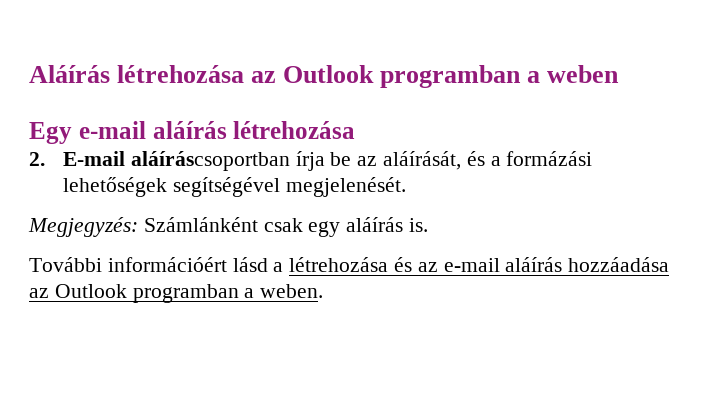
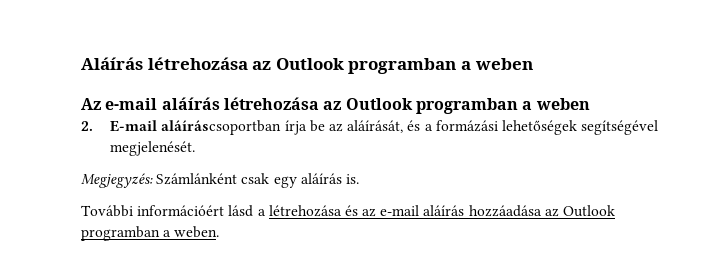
- Egy e-mail aláírás létrehozása
+ Az e-mail aláírás létrehozása az Outlook programban a weben

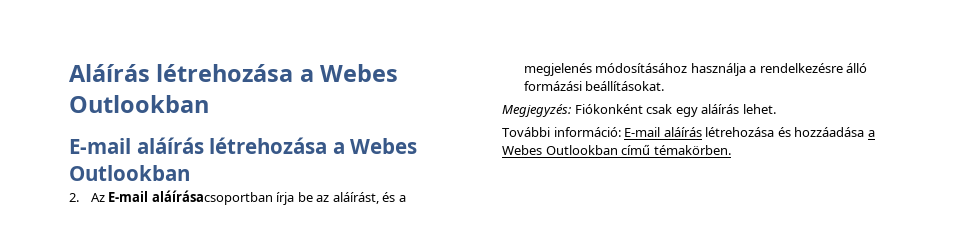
- Aláírás létrehozása az Outlook programban a weben
- Az e-mail aláírás létrehozása az Outlook programban a weben
- 2. E-mail aláíráscsoportban írja be az aláírását, és a formázási lehetőségek segítségével megjelenését.
+ Aláírás létrehozása a Webes Outlookban
+ E-mail aláírás létrehozása a Webes Outlookban
+ 2. Az E-mail aláírásacsoportban írja be az aláírást, és a megjelenés módosításához használja a rendelkezésre álló formázási beállításokat.
- Megjegyzés: Számlánként csak egy aláírás is.
+ Megjegyzés: Fiókonként csak egy aláírás lehet.
- További információért lásd a létrehozása és az e-mail aláírás hozzáadása az Outlook programban a weben.
+ További információ: E-mail aláírás létrehozása és hozzáadása a Webes Outlookban című témakörben.

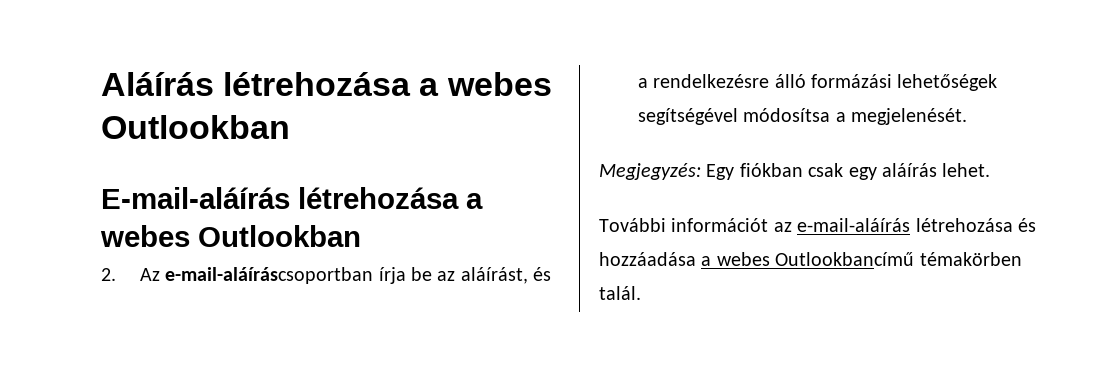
- Aláírás létrehozása a Webes Outlookban
- E-mail aláírás létrehozása a Webes Outlookban
+ Aláírás létrehozása a webes Outlookban
+ E-mail-aláírás létrehozása a webes Outlookban
- 2. Az E-mail aláírásacsoportban írja be az aláírást, és a megjelenés módosításához használja a rendelkezésre álló formázási beállításokat.
+ 2. Az e-mail-aláíráscsoportban írja be az aláírást, és a rendelkezésre álló formázási lehetőségek segítségével módosítsa a megjelenését.
- Megjegyzés: Fiókonként csak egy aláírás lehet.
+ Megjegyzés: Egy fiókban csak egy aláírás lehet.
- További információ: E-mail aláírás létrehozása és hozzáadása a Webes Outlookban című témakörben.
+ További információt az e-mail-aláírás létrehozása és hozzáadása a webes Outlookbancímű témakörben talál.

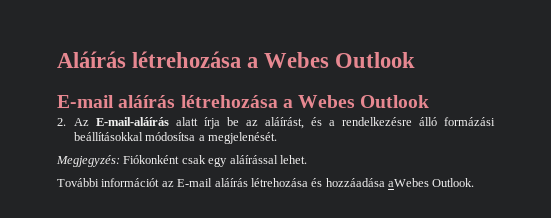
- Aláírás létrehozása a webes Outlookban
- E-mail-aláírás létrehozása a webes Outlookban
+ Aláírás létrehozása a Webes Outlook
+ E-mail aláírás létrehozása a Webes Outlook
- 2. Az e-mail-aláíráscsoportban írja be az aláírást, és a rendelkezésre álló formázási lehetőségek segítségével módosítsa a megjelenését.
+ 2. Az E-mail-aláírás alatt írja be az aláírást, és a rendelkezésre álló formázási beállításokkal módosítsa a megjelenését.
- Megjegyzés: Egy fiókban csak egy aláírás lehet.
+ Megjegyzés: Fiókonként csak egy aláírással lehet.
- További információt az e-mail-aláírás létrehozása és hozzáadása a webes Outlookbancímű témakörben talál.
+ További információt az E-mail aláírás létrehozása és hozzáadása aWebes Outlook.

